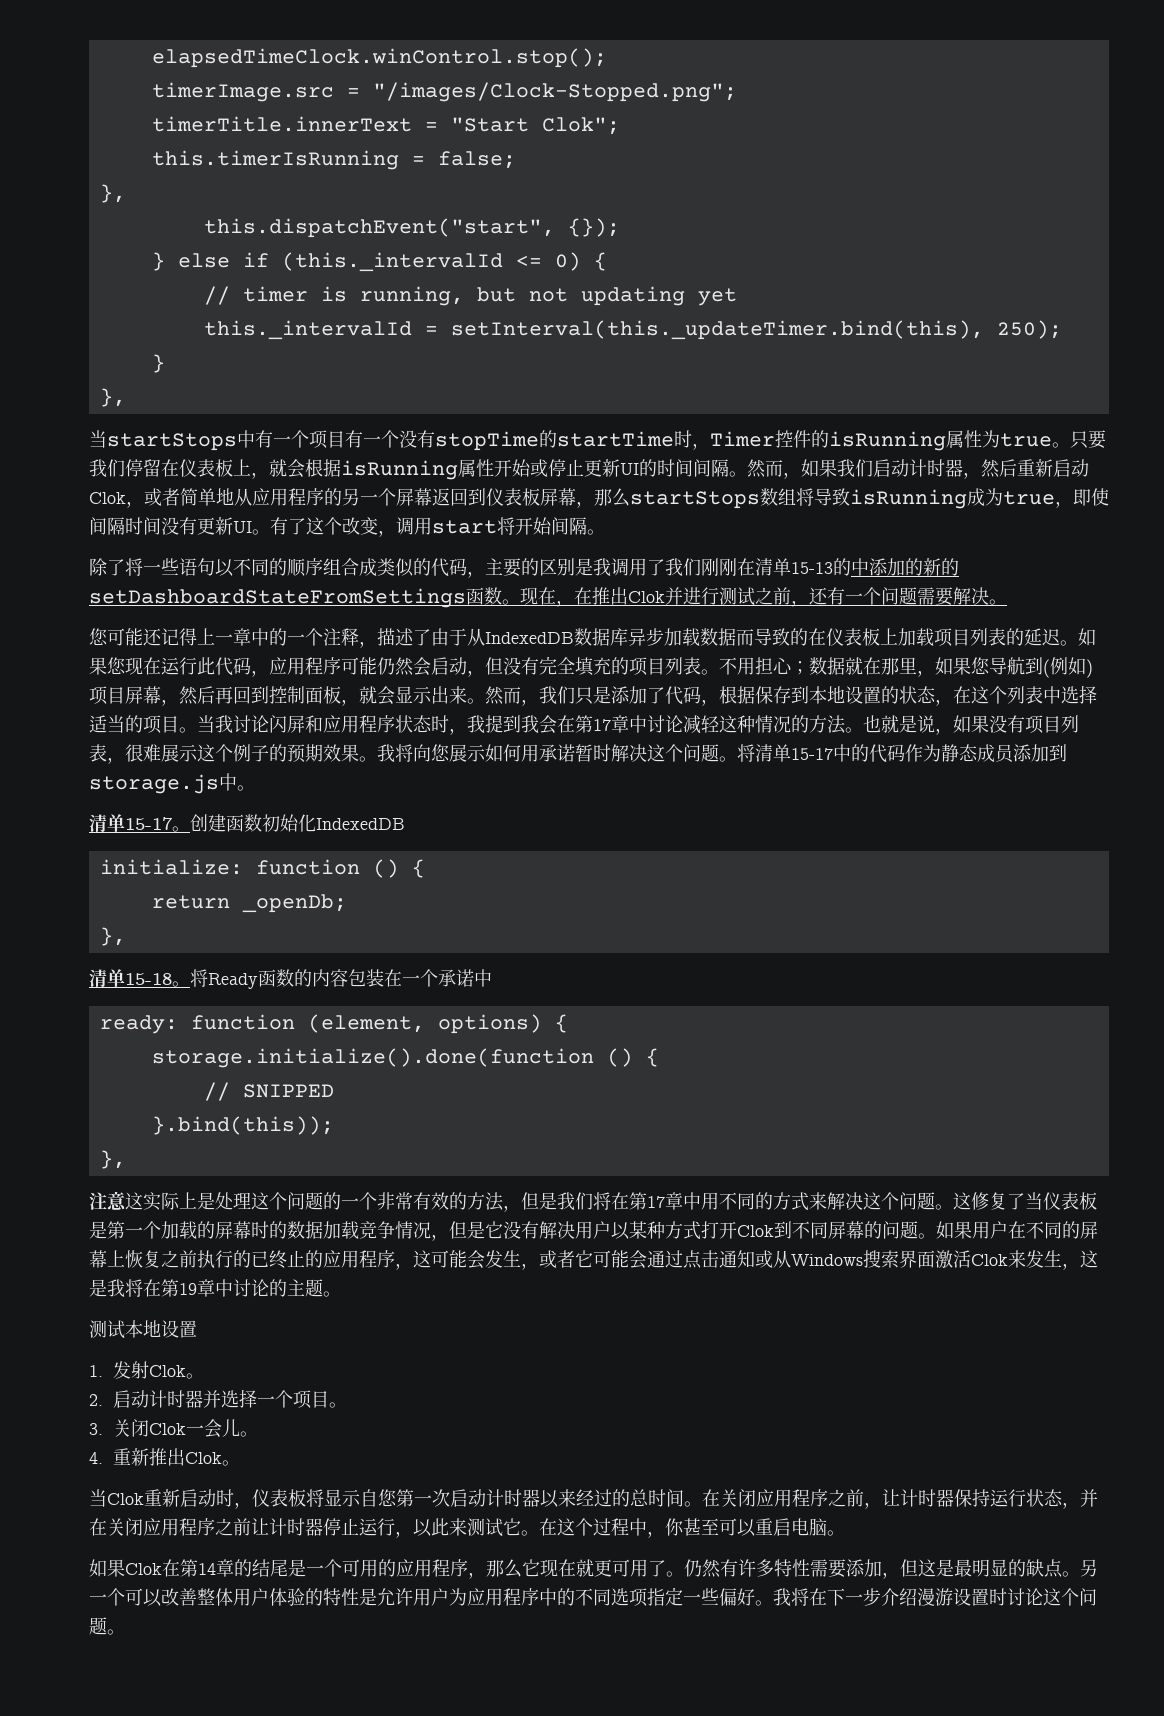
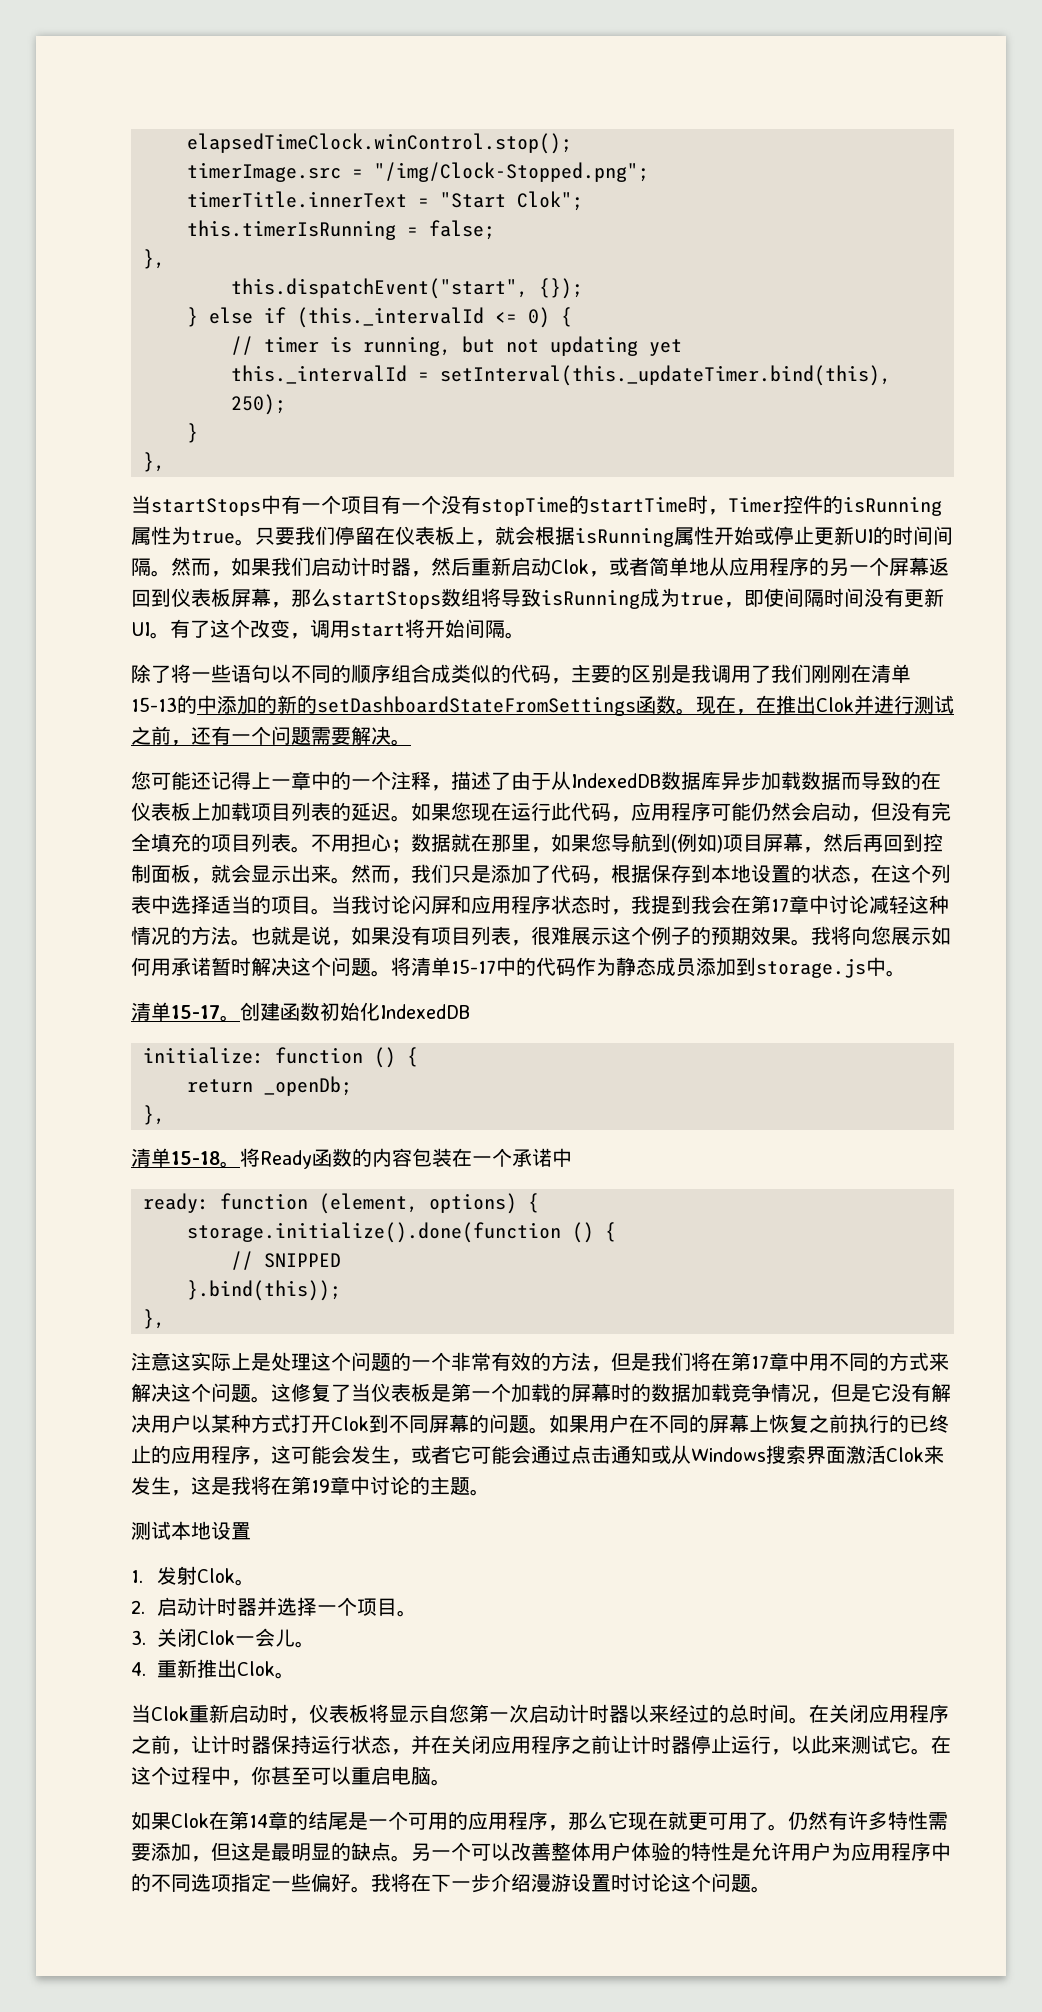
- timerImage.src = "/images/Clock-Stopped.png";
+ timerImage.src = "/img/Clock-Stopped.png";

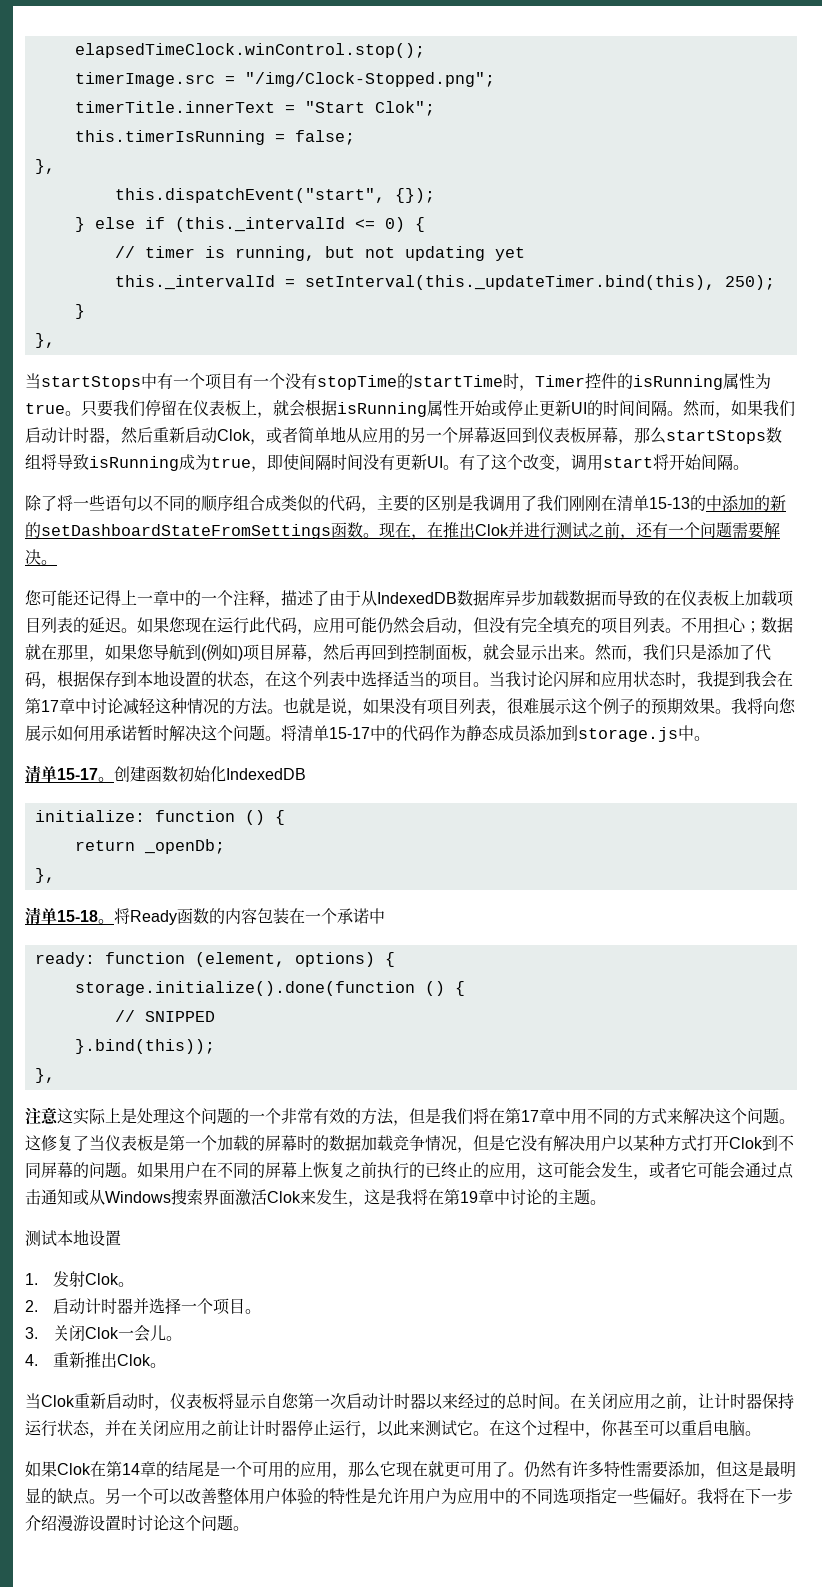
- 然而，如果我们启动计时器，然后重新启动Clok，或者简单地从应用程序的另一个屏幕返回到仪表板屏幕，那么startStops数组将导致isRunning成为true，即使间隔时间没有更新UI。
+ 然而，如果我们启动计时器，然后重新启动Clok，或者简单地从应用的另一个屏幕返回到仪表板屏幕，那么startStops数组将导致isRunning成为true，即使间隔时间没有更新UI。
- 如果您现在运行此代码，应用程序可能仍然会启动，但没有完全填充的项目列表。
+ 如果您现在运行此代码，应用可能仍然会启动，但没有完全填充的项目列表。
- 当我讨论闪屏和应用程序状态时，我提到我会在第17章中讨论减轻这种情况的方法。
+ 当我讨论闪屏和应用状态时，我提到我会在第17章中讨论减轻这种情况的方法。
- 如果用户在不同的屏幕上恢复之前执行的已终止的应用程序，这可能会发生，或者它可能会通过点击通知或从Windows搜索界面激活Clok来发生，这是我将在第19章中讨论的主题。
+ 如果用户在不同的屏幕上恢复之前执行的已终止的应用，这可能会发生，或者它可能会通过点击通知或从Windows搜索界面激活Clok来发生，这是我将在第19章中讨论的主题。
- 在关闭应用程序之前，让计时器保持运行状态，并在关闭应用程序之前让计时器停止运行，以此来测试它。
+ 在关闭应用之前，让计时器保持运行状态，并在关闭应用之前让计时器停止运行，以此来测试它。
- 如果Clok在第14章的结尾是一个可用的应用程序，那么它现在就更可用了。
+ 如果Clok在第14章的结尾是一个可用的应用，那么它现在就更可用了。
- 另一个可以改善整体用户体验的特性是允许用户为应用程序中的不同选项指定一些偏好。
+ 另一个可以改善整体用户体验的特性是允许用户为应用中的不同选项指定一些偏好。

